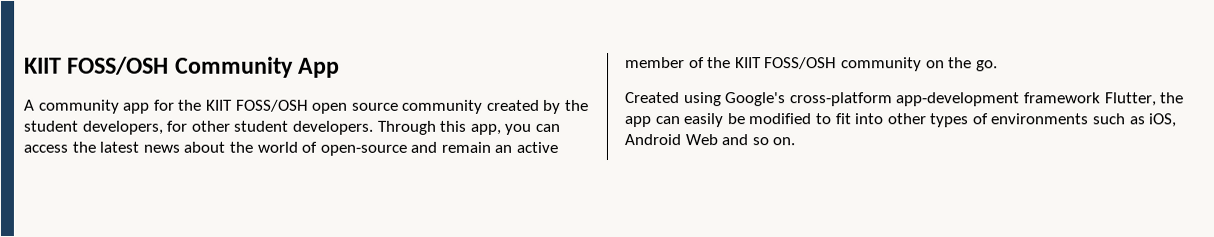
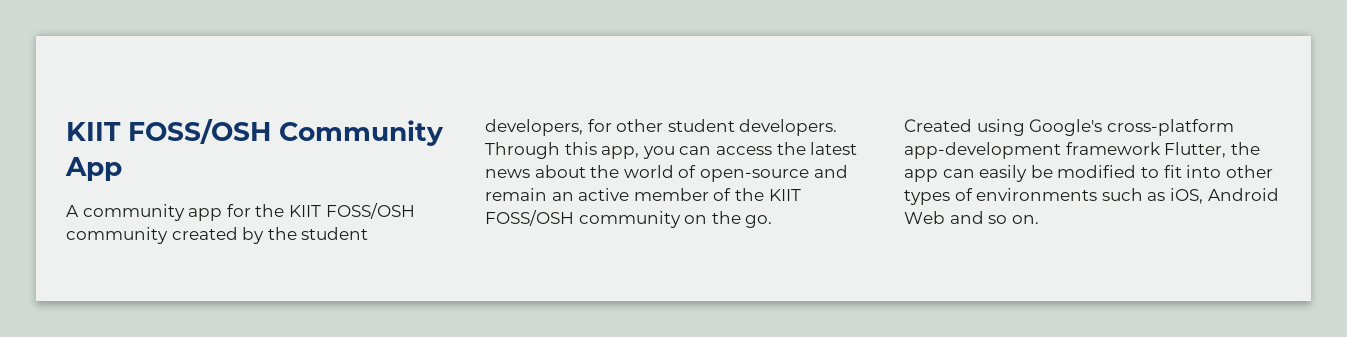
- A community app for the KIIT FOSS/OSH open source community created by the student developers, for other student developers.
+ A community app for the KIIT FOSS/OSH community created by the student developers, for other student developers.

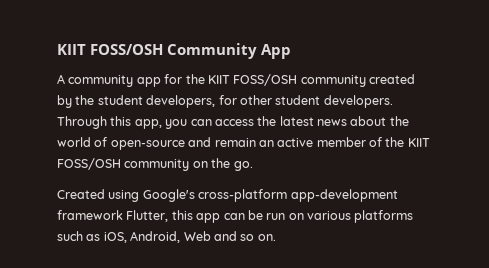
- Created using Google's cross-platform app-development framework Flutter, the app can easily be modified to fit into other types of environments such as iOS, Android Web and so on.
+ Created using Google's cross-platform app-development framework Flutter, this app can be run on various platforms such as iOS, Android, Web and so on.

